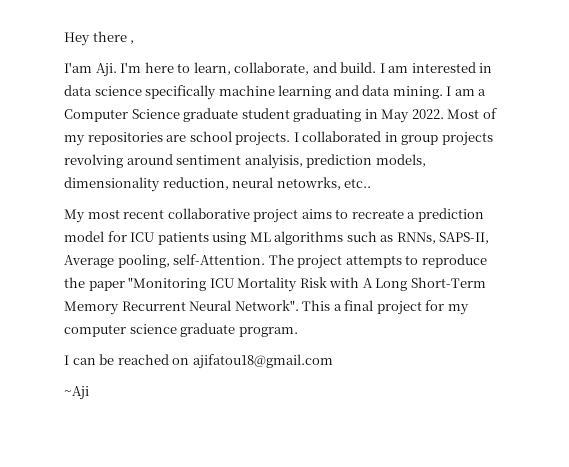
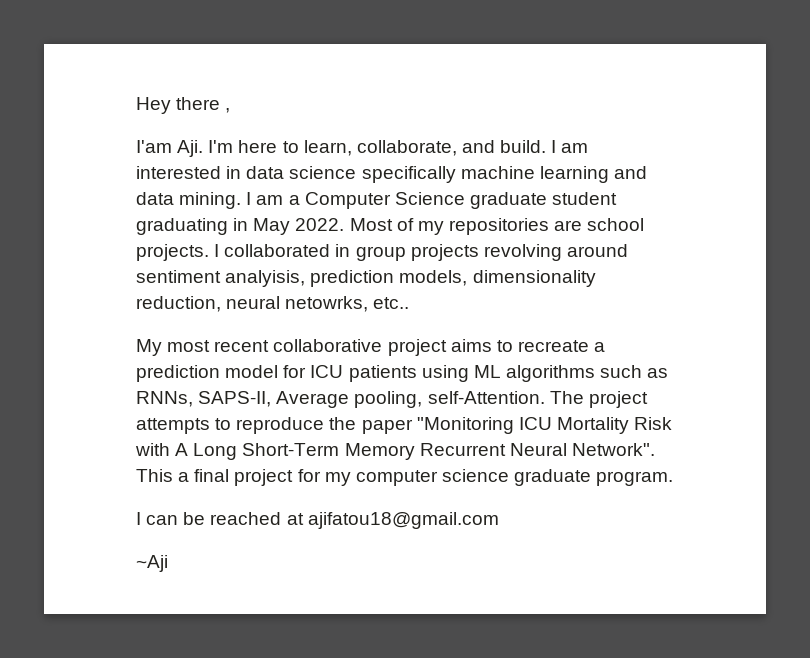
- I can be reached on ajifatou18@gmail.com
+ I can be reached at ajifatou18@gmail.com

